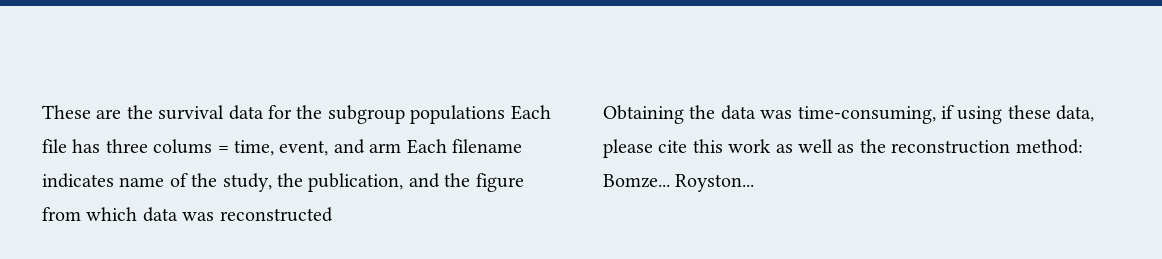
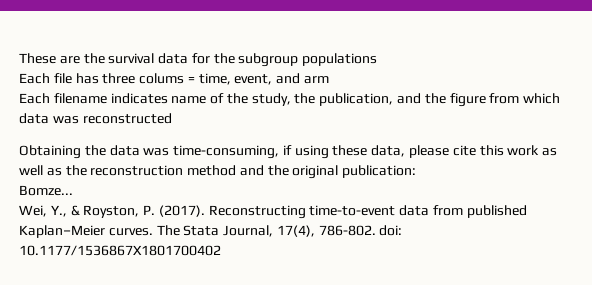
- These are the survival data for the subgroup populations Each file has three colums = time, event, and arm Each filename indicates name of the study, the publication, and the figure from which data was reconstructed
+ These are the survival data for the subgroup populations
+ Each file has three colums = time, event, and arm
+ Each filename indicates name of the study, the publication, and the figure from which data was reconstructed
- Obtaining the data was time-consuming, if using these data, please cite this work as well as the reconstruction method: Bomze... Royston...
+ Obtaining the data was time-consuming, if using these data, please cite this work as well as the reconstruction method and the original publication:
+ Bomze...
+ Wei, Y., & Royston, P. (2017). Reconstructing time-to-event data from published Kaplan–Meier curves. The Stata Journal, 17(4), 786-802. doi: 10.1177/1536867X1801700402

